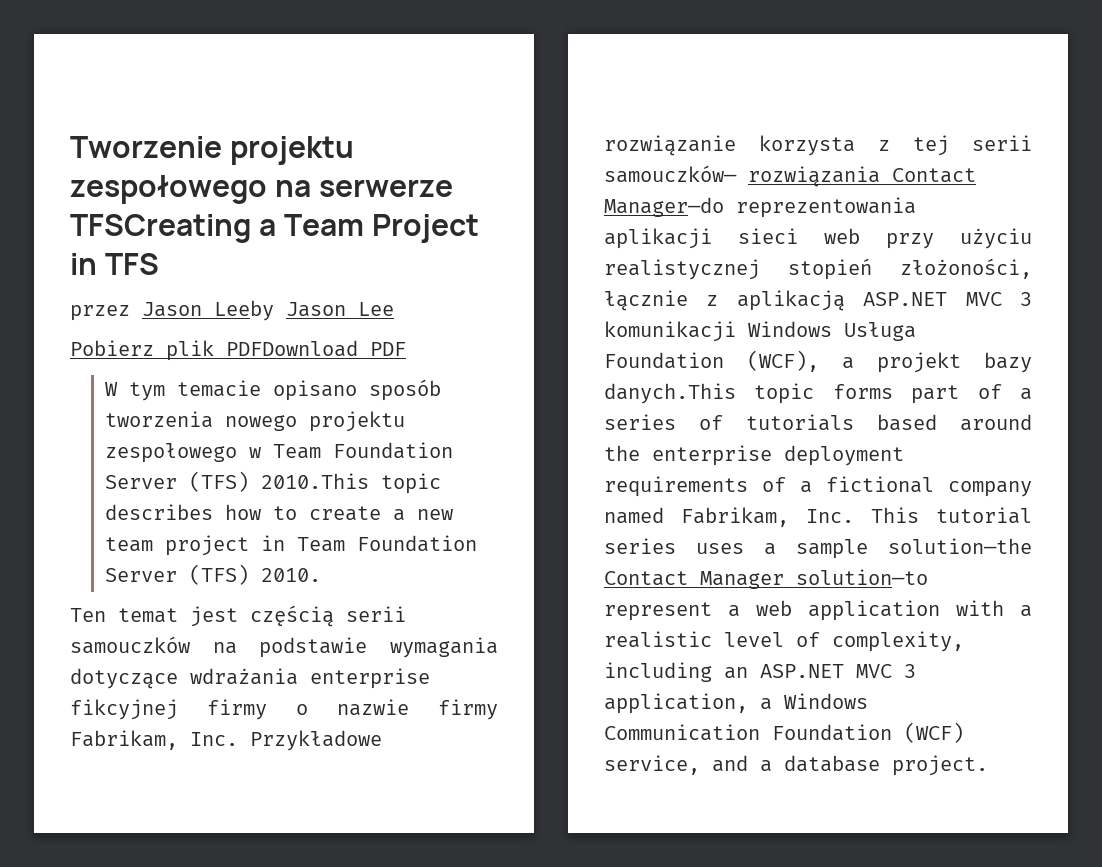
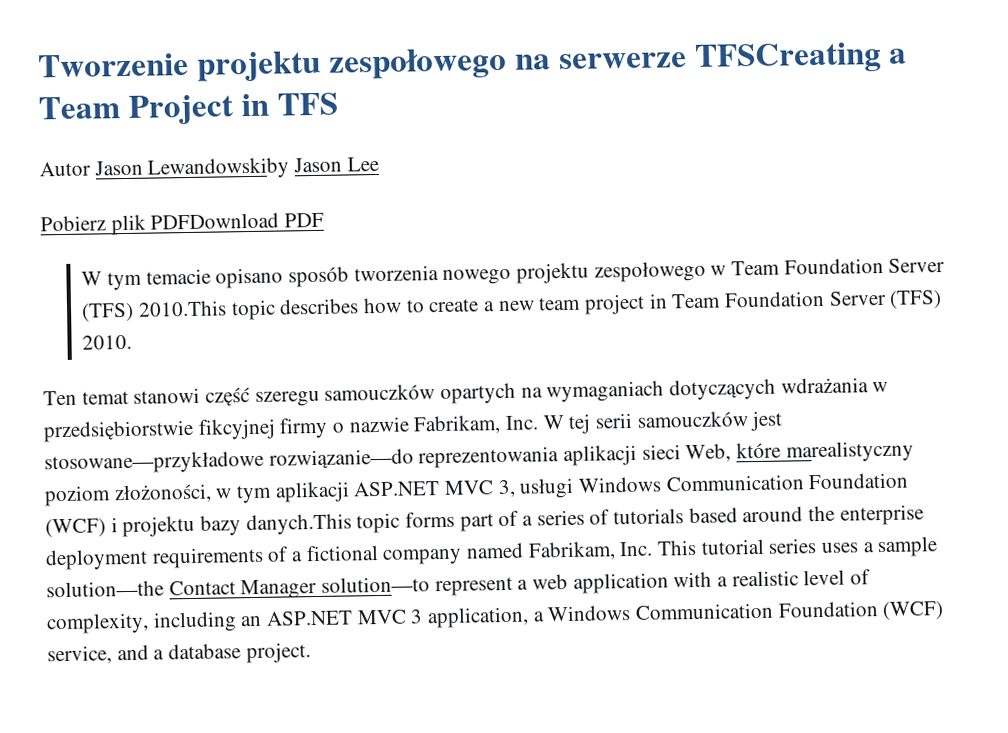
- przez Jason Leeby Jason Lee
+ Autor Jason Lewandowskiby Jason Lee
- Ten temat jest częścią serii samouczków na podstawie wymagania dotyczące wdrażania enterprise fikcyjnej firmy o nazwie firmy Fabrikam, Inc. Przykładowe rozwiązanie korzysta z tej serii samouczków— rozwiązania Contact Manager—do reprezentowania aplikacji sieci web przy użyciu realistycznej stopień złożoności, łącznie z aplikacją ASP.NET MVC 3 komunikacji Windows Usługa Foundation (WCF), a projekt bazy danych.This topic forms part of a series of tutorials based around the enterprise deployment requirements of a fictional company named Fabrikam, Inc. This tutorial series uses a sample solution—the Contact Manager solution—to represent a web application with a realistic level of complexity, including an ASP.NET MVC 3 application, a Windows Communication Foundation (WCF) service, and a database project.
+ Ten temat stanowi część szeregu samouczków opartych na wymaganiach dotyczących wdrażania w przedsiębiorstwie fikcyjnej firmy o nazwie Fabrikam, Inc. W tej serii samouczków jest stosowane—przykładowe rozwiązanie—do reprezentowania aplikacji sieci Web, które marealistyczny poziom złożoności, w tym aplikacji ASP.NET MVC 3, usługi Windows Communication Foundation (WCF) i projektu bazy danych.This topic forms part of a series of tutorials based around the enterprise deployment requirements of a fictional company named Fabrikam, Inc. This tutorial series uses a sample solution—the Contact Manager solution—to represent a web application with a realistic level of complexity, including an ASP.NET MVC 3 application, a Windows Communication Foundation (WCF) service, and a database project.

